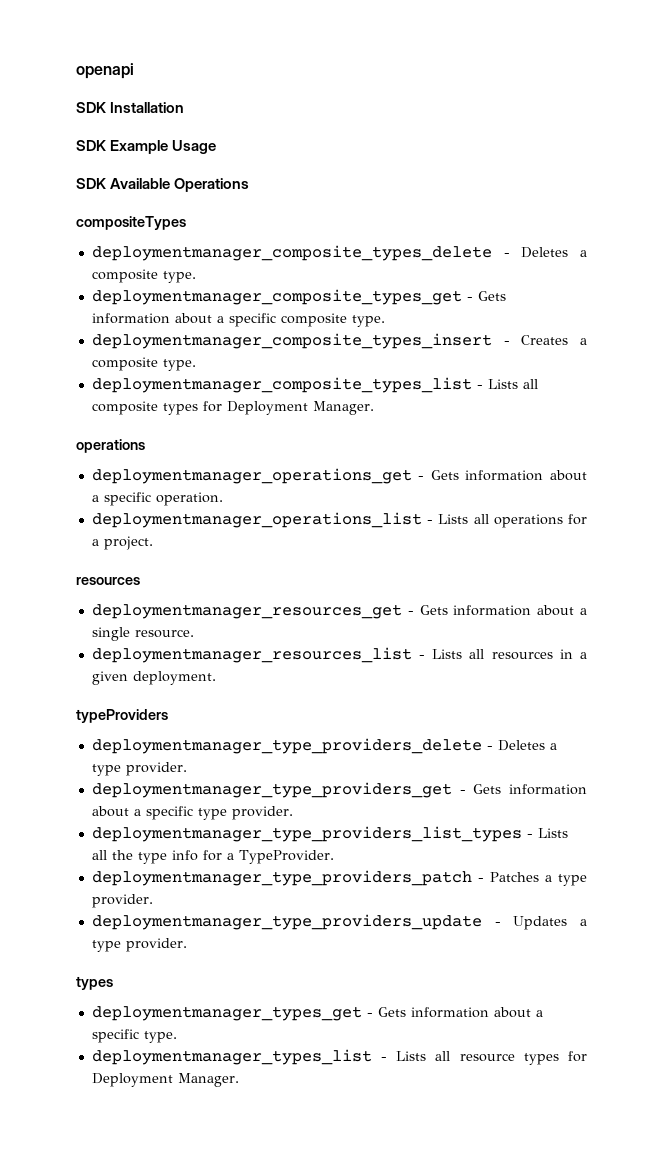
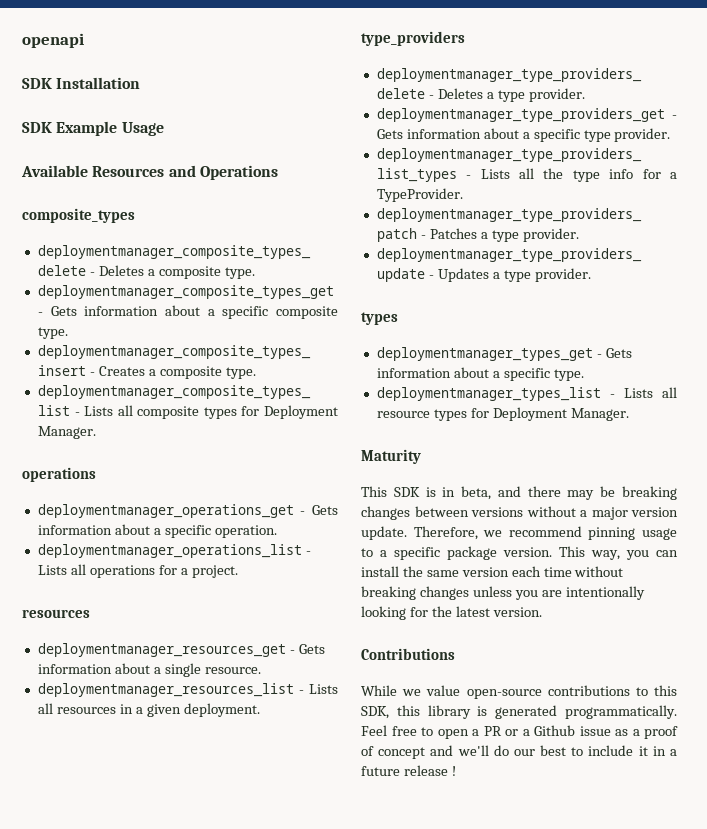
- SDK Available Operations
+ Available Resources and Operations
- compositeTypes
+ composite_types
- typeProviders
+ type_providers
+ Maturity
+ This SDK is in beta, and there may be breaking changes between versions without a major version update. Therefore, we recommend pinning usage to a specific package version. This way, you can install the same version each time without breaking changes unless you are intentionally looking for the latest version.
+ Contributions
+ While we value open-source contributions to this SDK, this library is generated programmatically. Feel free to open a PR or a Github issue as a proof of concept and we'll do our best to include it in a future release !

